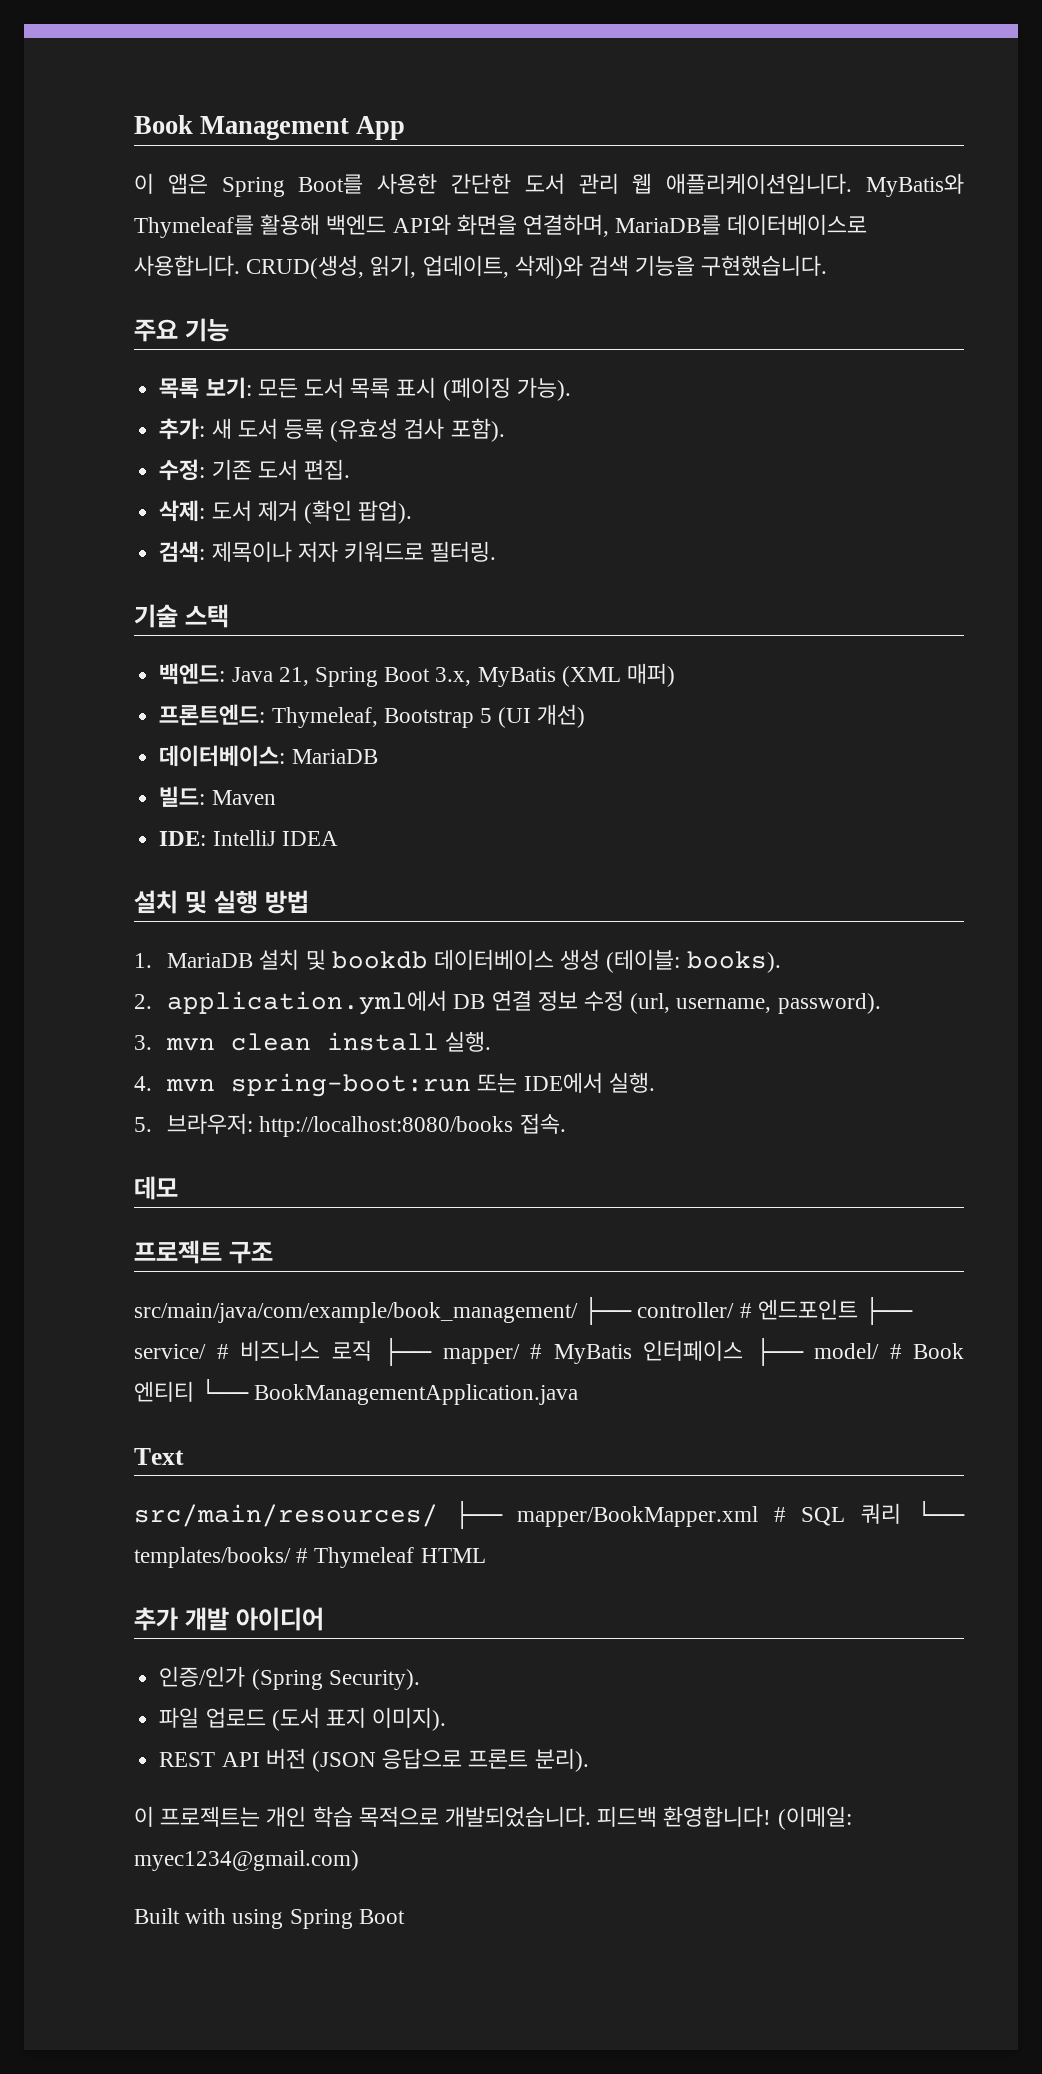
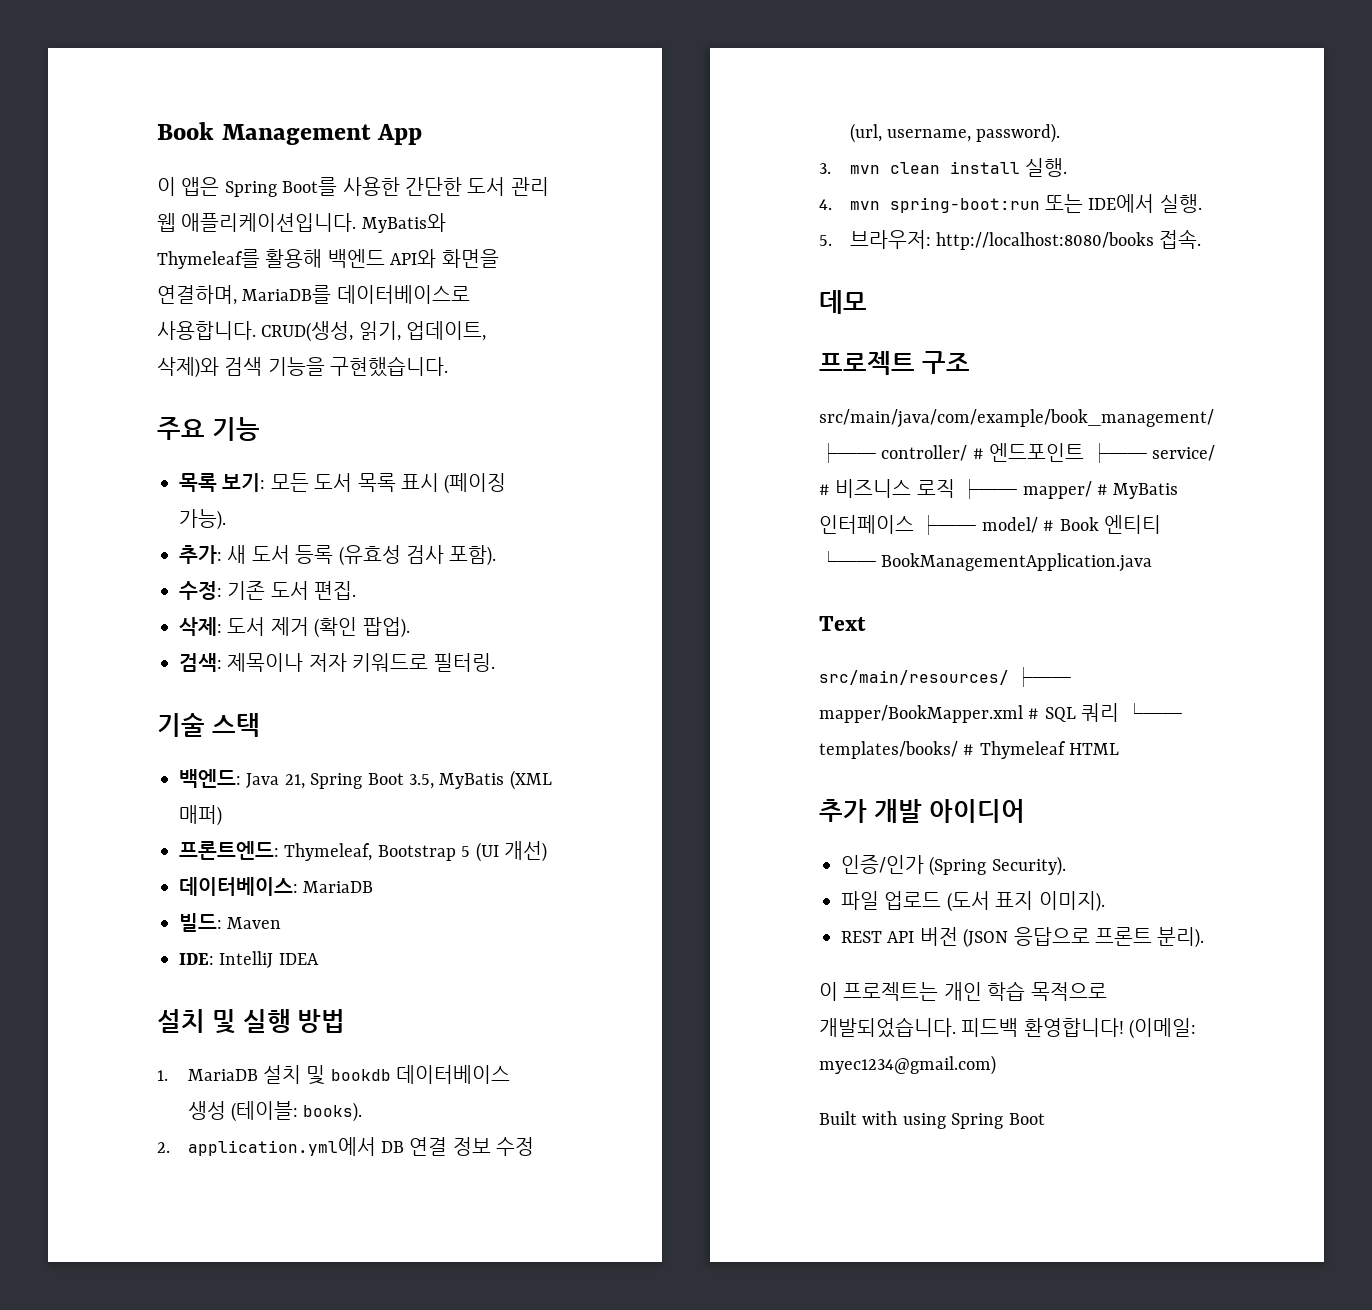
- 백엔드: Java 21, Spring Boot 3.x, MyBatis (XML 매퍼)
+ 백엔드: Java 21, Spring Boot 3.5, MyBatis (XML 매퍼)

